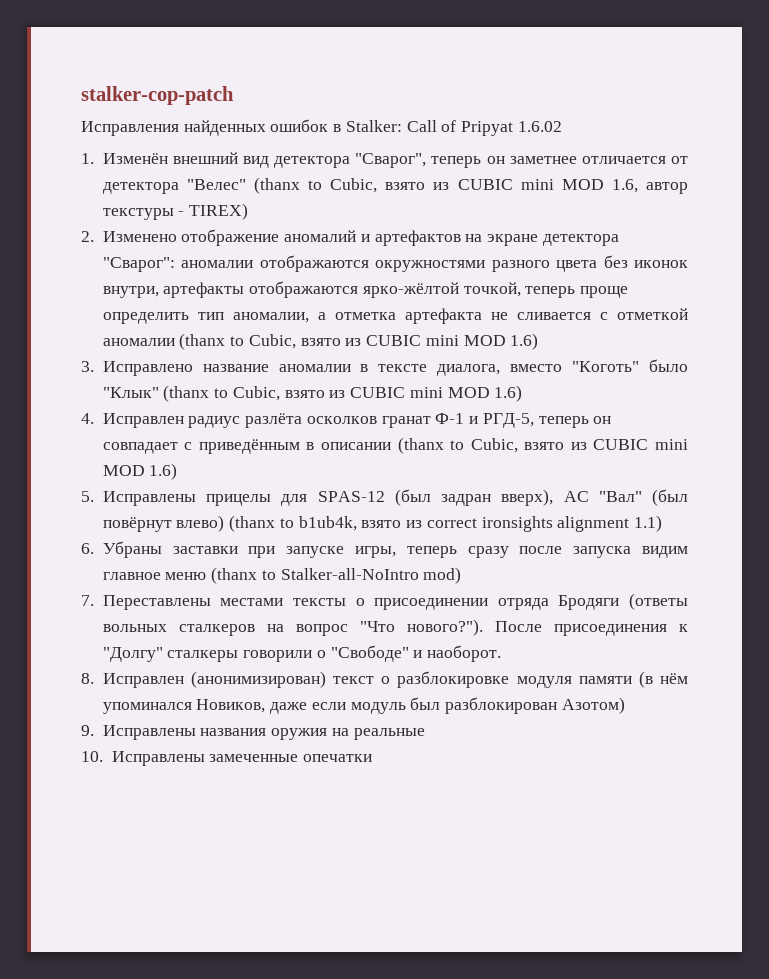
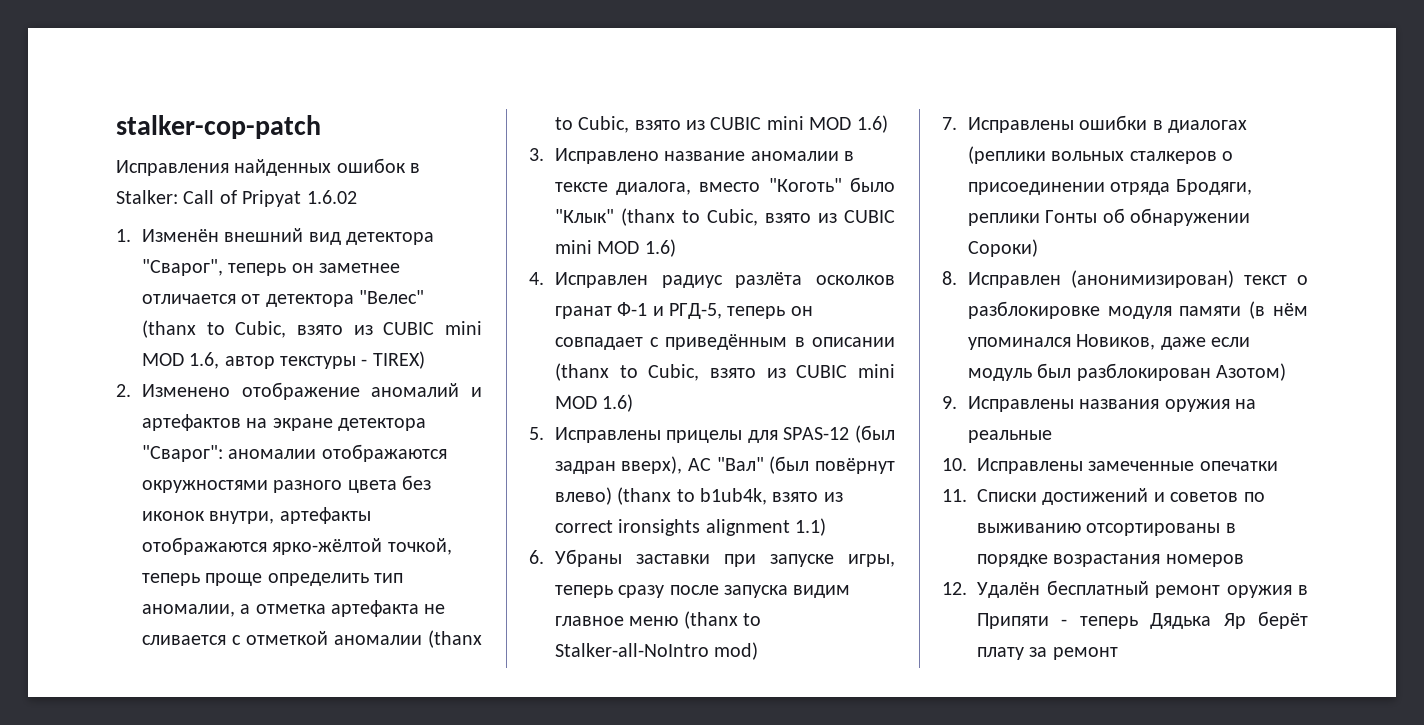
- 7. Переставлены местами тексты о присоединении отряда Бродяги (ответы вольных сталкеров на вопрос "Что нового?"). После присоединения к "Долгу" сталкеры говорили о "Свободе" и наоборот.
+ 7. Исправлены ошибки в диалогах (реплики вольных сталкеров о присоединении отряда Бродяги, реплики Гонты об обнаружении Сороки)
+ 11. Списки достижений и советов по выживанию отсортированы в порядке возрастания номеров
+ 12. Удалён бесплатный ремонт оружия в Припяти - теперь Дядька Яр берёт плату за ремонт

